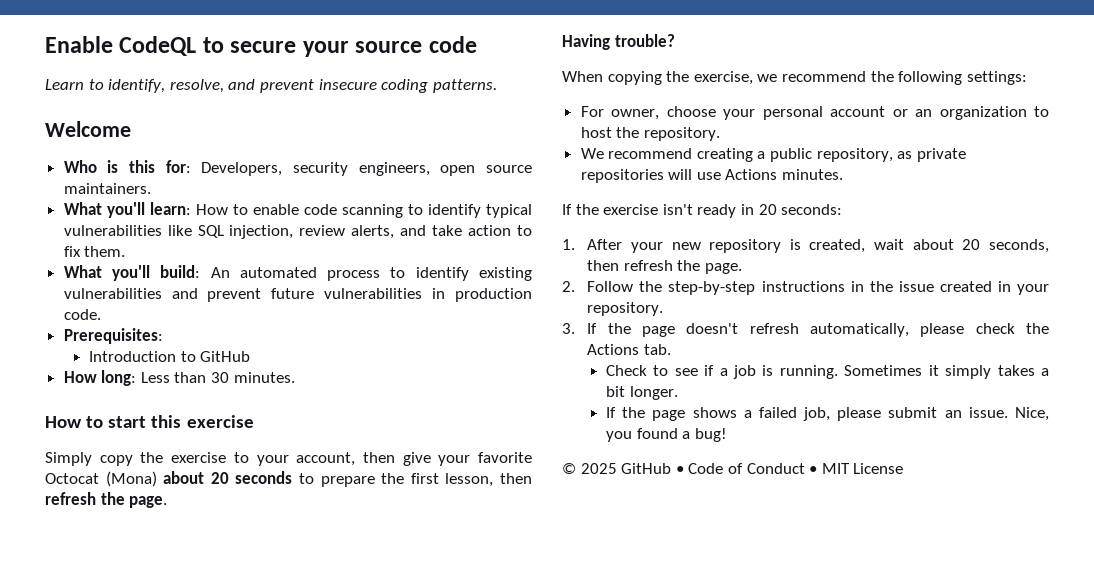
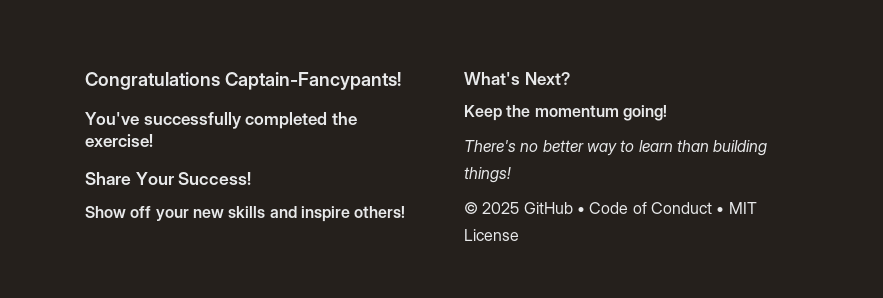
- Enable CodeQL to secure your source code
- Learn to identify, resolve, and prevent insecure coding patterns.
- Welcome
- Who is this for: Developers, security engineers, open source maintainers.
- What you'll learn: How to enable code scanning to identify typical vulnerabilities like SQL injection, review alerts, and take action to fix them.
- What you'll build: An automated process to identify existing vulnerabilities and prevent future vulnerabilities in production code.
- Prerequisites:
- Introduction to GitHub
- How long: Less than 30 minutes.
- How to start this exercise
- Simply copy the exercise to your account, then give your favorite Octocat (Mona) about 20 seconds to prepare the first lesson, then refresh the page.
- Having trouble?
- When copying the exercise, we recommend the following settings:
- For owner, choose your personal account or an organization to host the repository.
- We recommend creating a public repository, as private repositories will use Actions minutes.
- If the exercise isn't ready in 20 seconds:
- 1. After your new repository is created, wait about 20 seconds, then refresh the page.
- 2. Follow the step-by-step instructions in the issue created in your repository.
- 3. If the page doesn't refresh automatically, please check the Actions tab.
- Check to see if a job is running. Sometimes it simply takes a bit longer.
- If the page shows a failed job, please submit an issue. Nice, you found a bug!
+ Congratulations Captain-Fancypants!
+ You've successfully completed the exercise!
+ Share Your Success!
+ Show off your new skills and inspire others!
+ What's Next?
+ Keep the momentum going!
+ There's no better way to learn than building things!

